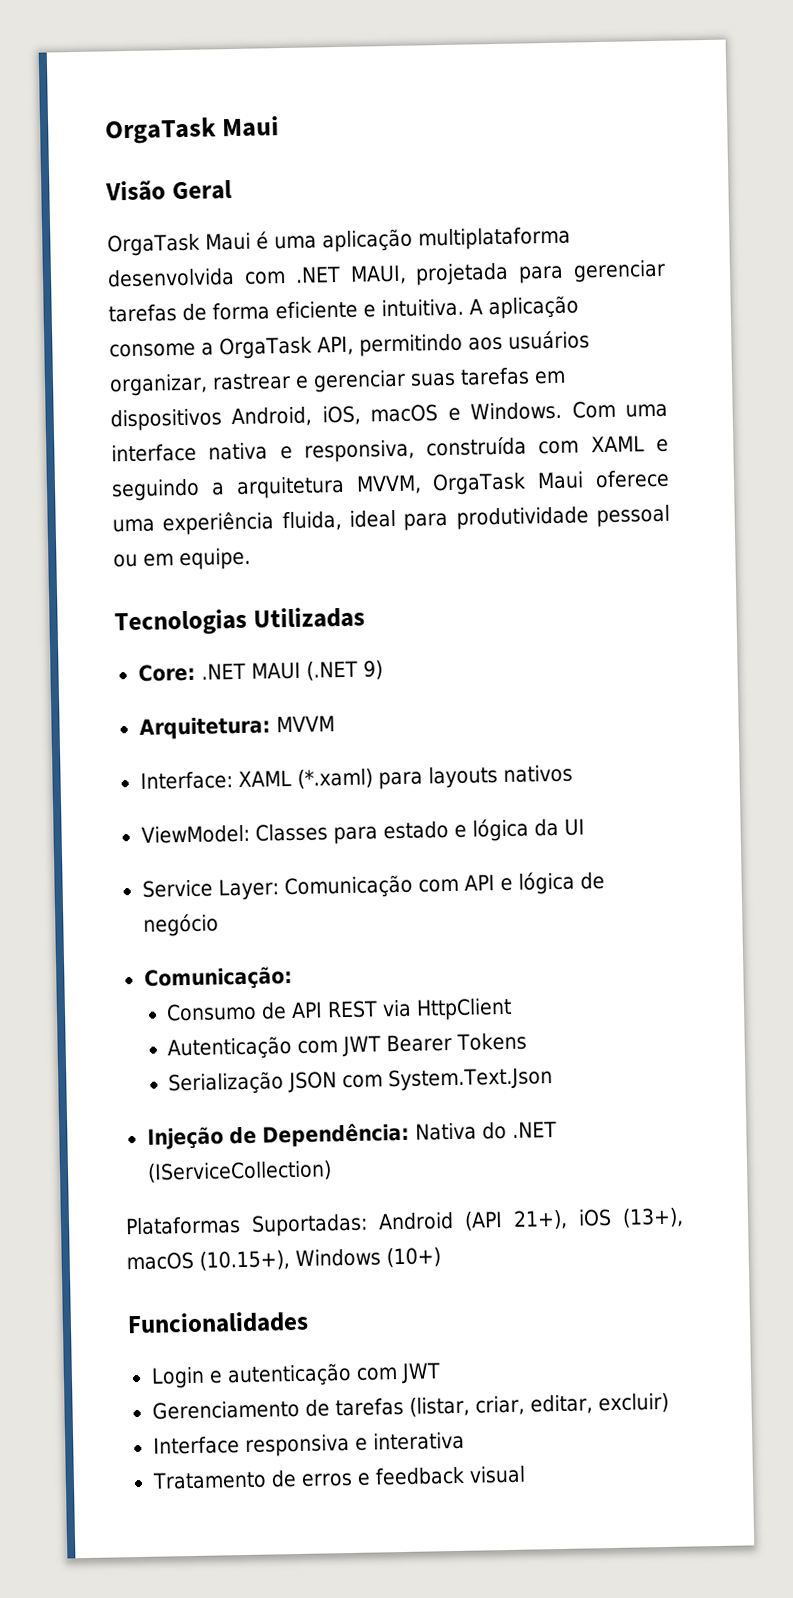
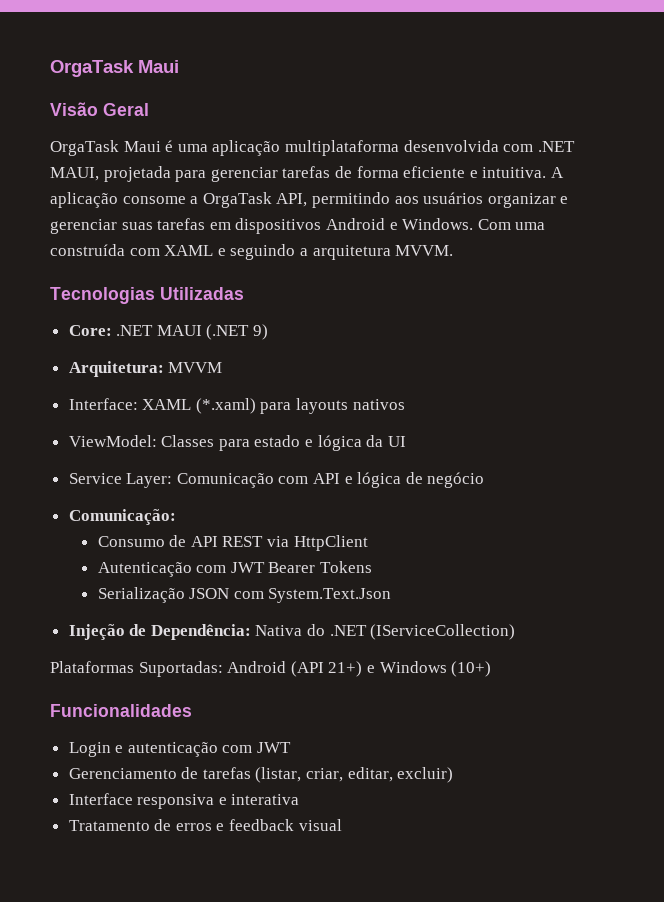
- A aplicação consome a OrgaTask API, permitindo aos usuários organizar, rastrear e gerenciar suas tarefas em dispositivos Android, iOS, macOS e Windows.
+ A aplicação consome a OrgaTask API, permitindo aos usuários organizar e gerenciar suas tarefas em dispositivos Android e Windows.
- Com uma interface nativa e responsiva, construída com XAML e seguindo a arquitetura MVVM, OrgaTask Maui oferece uma experiência fluida, ideal para produtividade pessoal ou em equipe.
+ Com uma construída com XAML e seguindo a arquitetura MVVM.
- Plataformas Suportadas: Android (API 21+), iOS (13+), macOS (10.15+), Windows (10+)
+ Plataformas Suportadas: Android (API 21+) e Windows (10+)

